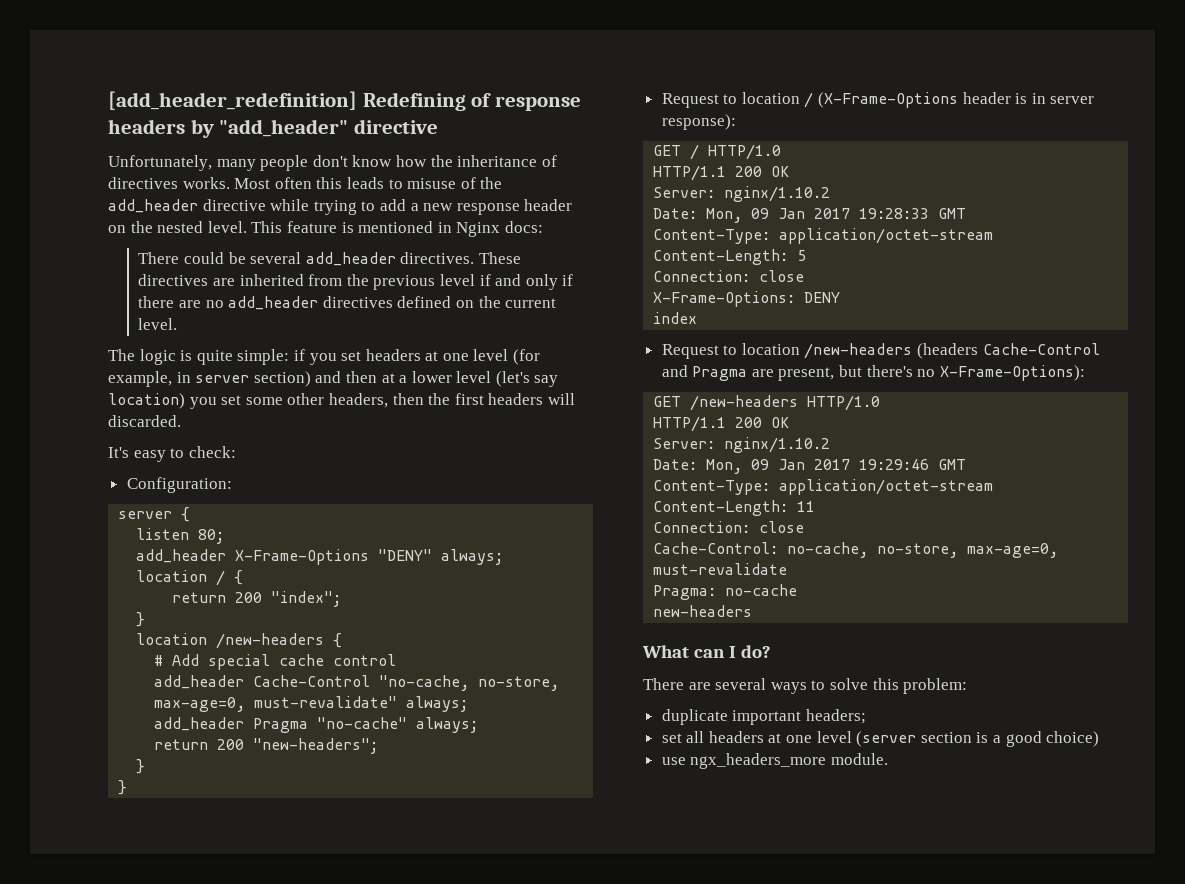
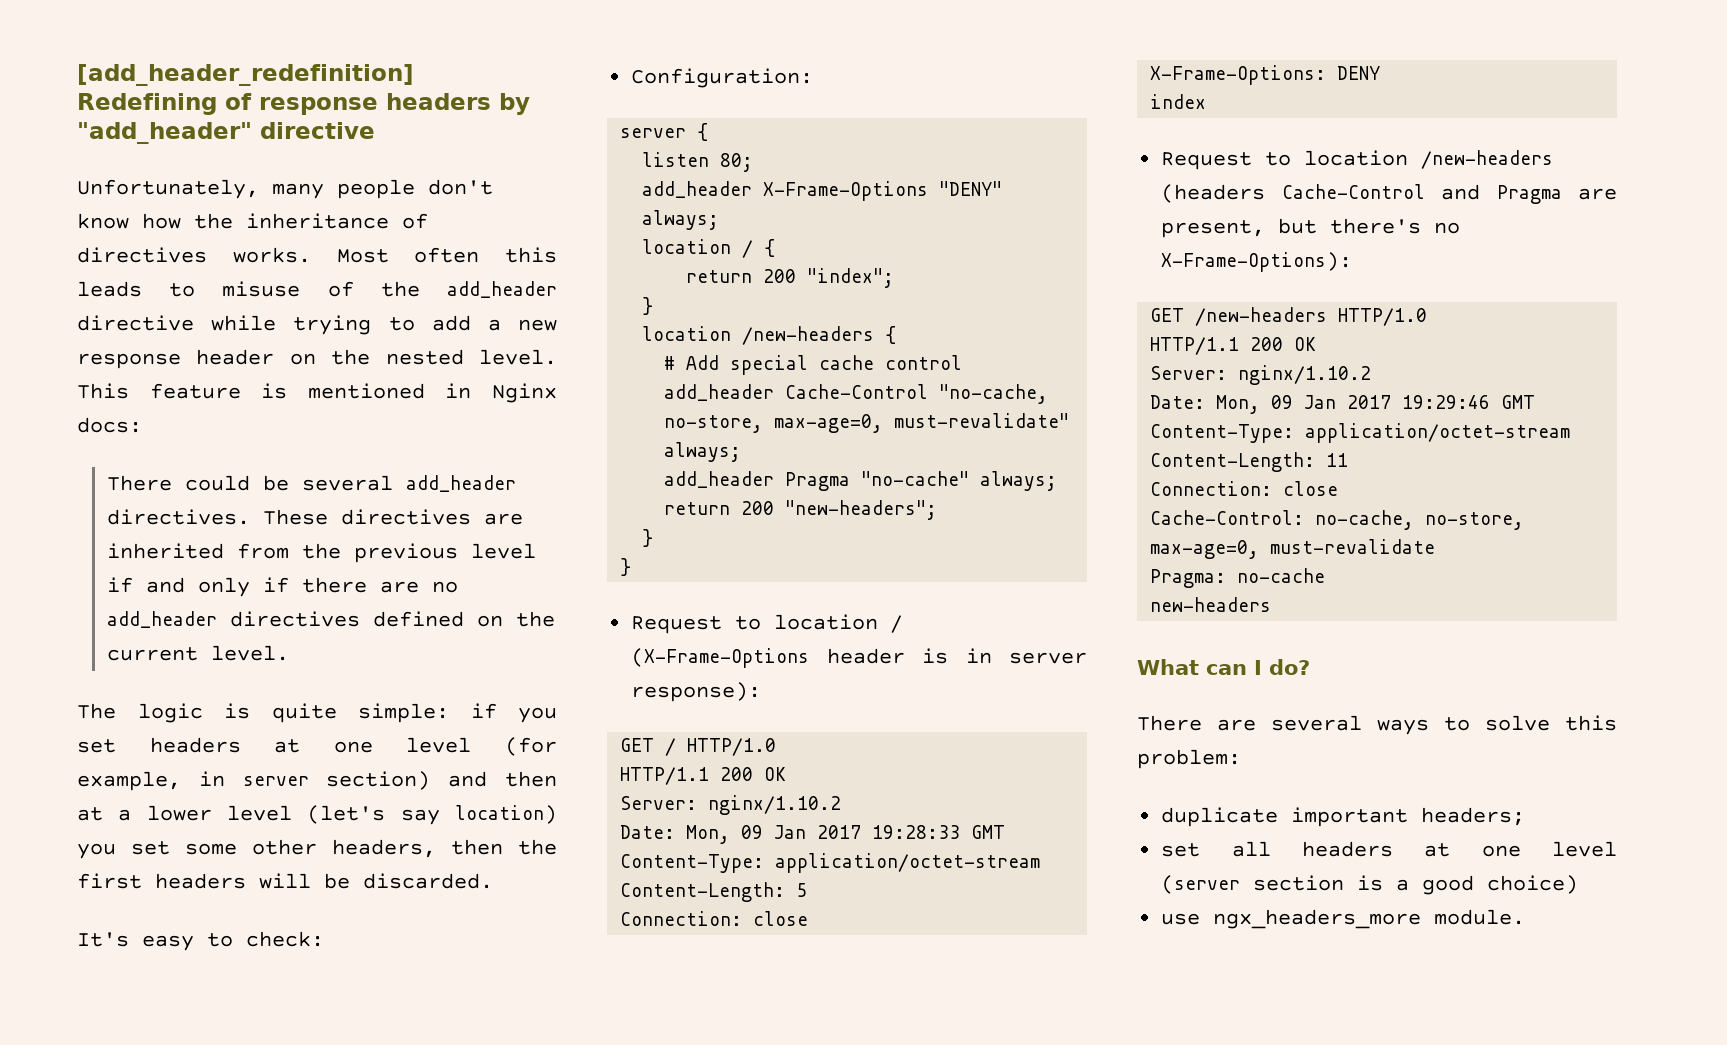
- The logic is quite simple: if you set headers at one level (for example, in server section) and then at a lower level (let's say location) you set some other headers, then the first headers will discarded.
+ The logic is quite simple: if you set headers at one level (for example, in server section) and then at a lower level (let's say location) you set some other headers, then the first headers will be discarded.

